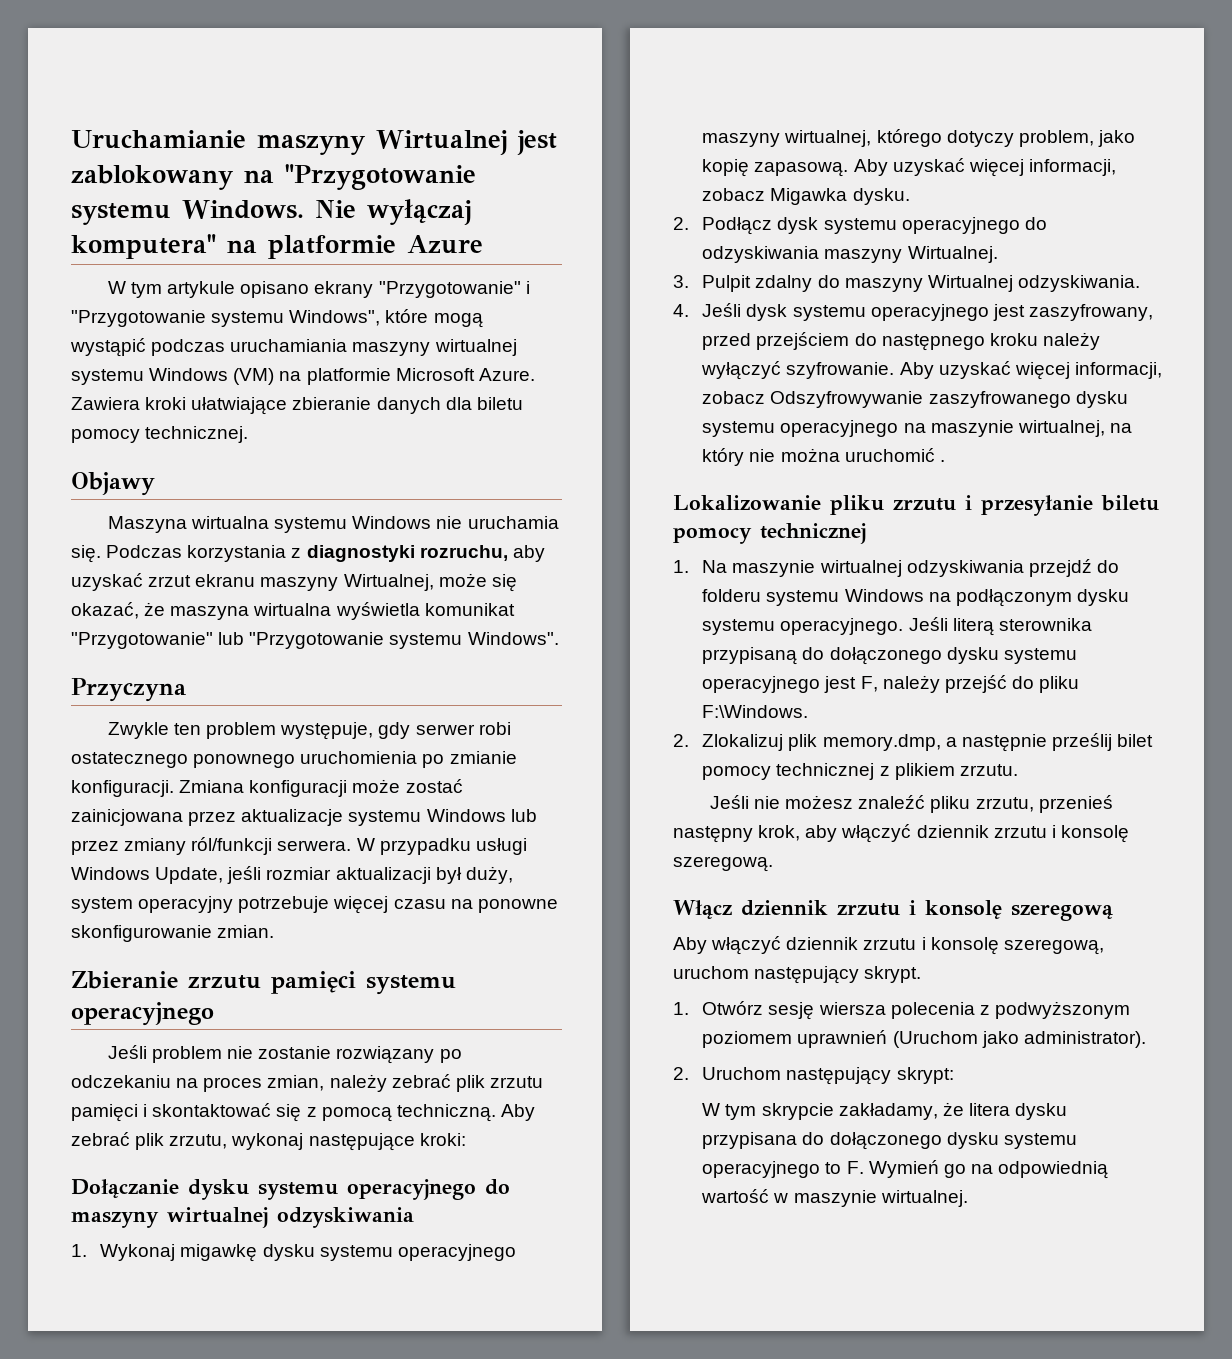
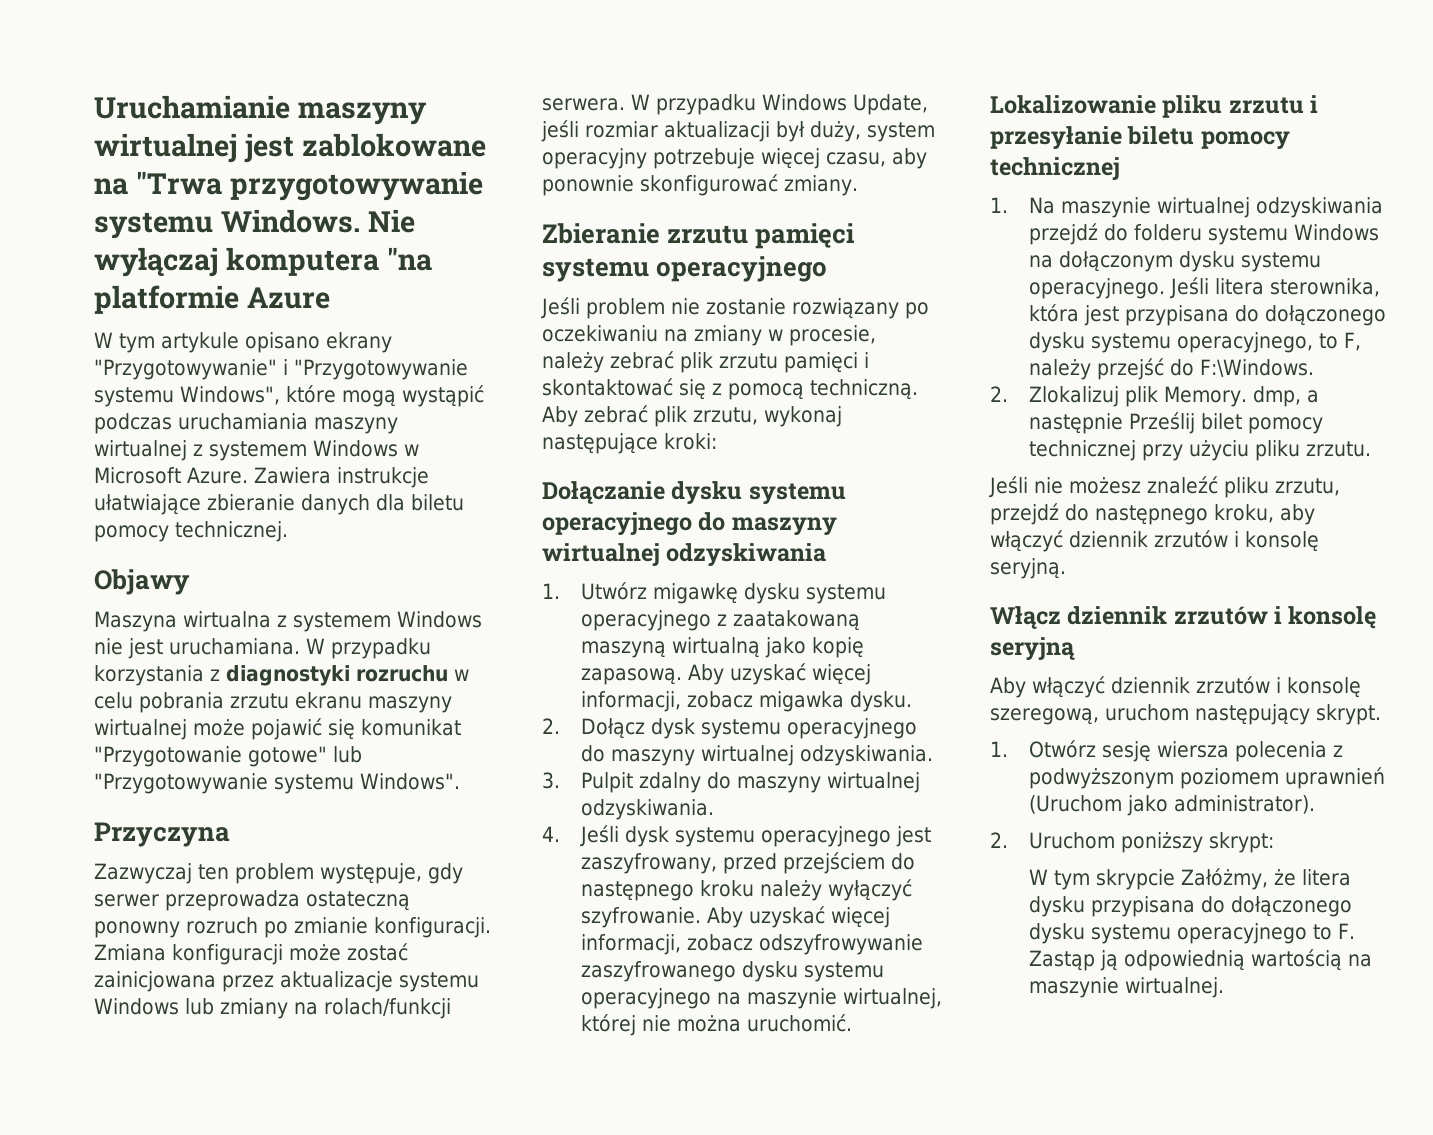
- Uruchamianie maszyny Wirtualnej jest zablokowany na "Przygotowanie systemu Windows.
+ Uruchamianie maszyny wirtualnej jest zablokowane na "Trwa przygotowywanie systemu Windows.
- Nie wyłączaj komputera" na platformie Azure
+ Nie wyłączaj komputera "na platformie Azure
- W tym artykule opisano ekrany "Przygotowanie" i "Przygotowanie systemu Windows", które mogą wystąpić podczas uruchamiania maszyny wirtualnej systemu Windows (VM) na platformie Microsoft Azure.
+ W tym artykule opisano ekrany "Przygotowywanie" i "Przygotowywanie systemu Windows", które mogą wystąpić podczas uruchamiania maszyny wirtualnej z systemem Windows w Microsoft Azure.
- Zawiera kroki ułatwiające zbieranie danych dla biletu pomocy technicznej.
+ Zawiera instrukcje ułatwiające zbieranie danych dla biletu pomocy technicznej.
- Maszyna wirtualna systemu Windows nie uruchamia się. Podczas korzystania z diagnostyki rozruchu, aby uzyskać zrzut ekranu maszyny Wirtualnej, może się okazać, że maszyna wirtualna wyświetla komunikat "Przygotowanie" lub "Przygotowanie systemu Windows".
+ Maszyna wirtualna z systemem Windows nie jest uruchamiana. W przypadku korzystania z diagnostyki rozruchu w celu pobrania zrzutu ekranu maszyny wirtualnej może pojawić się komunikat "Przygotowanie gotowe" lub "Przygotowywanie systemu Windows".
- Zwykle ten problem występuje, gdy serwer robi ostatecznego ponownego uruchomienia po zmianie konfiguracji.
+ Zazwyczaj ten problem występuje, gdy serwer przeprowadza ostateczną ponowny rozruch po zmianie konfiguracji.
- Zmiana konfiguracji może zostać zainicjowana przez aktualizacje systemu Windows lub przez zmiany ról/funkcji serwera.
+ Zmiana konfiguracji może zostać zainicjowana przez aktualizacje systemu Windows lub zmiany na rolach/funkcji serwera.
- W przypadku usługi Windows Update, jeśli rozmiar aktualizacji był duży, system operacyjny potrzebuje więcej czasu na ponowne skonfigurowanie zmian.
+ W przypadku Windows Update, jeśli rozmiar aktualizacji był duży, system operacyjny potrzebuje więcej czasu, aby ponownie skonfigurować zmiany.
- Jeśli problem nie zostanie rozwiązany po odczekaniu na proces zmian, należy zebrać plik zrzutu pamięci i skontaktować się z pomocą techniczną.
+ Jeśli problem nie zostanie rozwiązany po oczekiwaniu na zmiany w procesie, należy zebrać plik zrzutu pamięci i skontaktować się z pomocą techniczną.
- 1. Wykonaj migawkę dysku systemu operacyjnego maszyny wirtualnej, którego dotyczy problem, jako kopię zapasową.
+ 1. Utwórz migawkę dysku systemu operacyjnego z zaatakowaną maszyną wirtualną jako kopię zapasową.
- Aby uzyskać więcej informacji, zobacz Migawka dysku.
+ Aby uzyskać więcej informacji, zobacz migawka dysku.
- 2. Podłącz dysk systemu operacyjnego do odzyskiwania maszyny Wirtualnej.
+ 2. Dołącz dysk systemu operacyjnego do maszyny wirtualnej odzyskiwania.
- 3. Pulpit zdalny do maszyny Wirtualnej odzyskiwania.
+ 3. Pulpit zdalny do maszyny wirtualnej odzyskiwania.
- Aby uzyskać więcej informacji, zobacz Odszyfrowywanie zaszyfrowanego dysku systemu operacyjnego na maszynie wirtualnej, na który nie można uruchomić .
+ Aby uzyskać więcej informacji, zobacz odszyfrowywanie zaszyfrowanego dysku systemu operacyjnego na maszynie wirtualnej, której nie można uruchomić.
- 1. Na maszynie wirtualnej odzyskiwania przejdź do folderu systemu Windows na podłączonym dysku systemu operacyjnego.
+ 1. Na maszynie wirtualnej odzyskiwania przejdź do folderu systemu Windows na dołączonym dysku systemu operacyjnego.
- Jeśli literą sterownika przypisaną do dołączonego dysku systemu operacyjnego jest F, należy przejść do pliku F:\Windows.
+ Jeśli litera sterownika, która jest przypisana do dołączonego dysku systemu operacyjnego, to F, należy przejść do F:\Windows.
- 2. Zlokalizuj plik memory.dmp, a następnie prześlij bilet pomocy technicznej z plikiem zrzutu.
+ 2. Zlokalizuj plik Memory. dmp, a następnie Prześlij bilet pomocy technicznej przy użyciu pliku zrzutu.
- Jeśli nie możesz znaleźć pliku zrzutu, przenieś następny krok, aby włączyć dziennik zrzutu i konsolę szeregową.
+ Jeśli nie możesz znaleźć pliku zrzutu, przejdź do następnego kroku, aby włączyć dziennik zrzutów i konsolę seryjną.
- Włącz dziennik zrzutu i konsolę szeregową
+ Włącz dziennik zrzutów i konsolę seryjną
- Aby włączyć dziennik zrzutu i konsolę szeregową, uruchom następujący skrypt.
+ Aby włączyć dziennik zrzutów i konsolę szeregową, uruchom następujący skrypt.
- 2. Uruchom następujący skrypt:
+ 2. Uruchom poniższy skrypt:
- W tym skrypcie zakładamy, że litera dysku przypisana do dołączonego dysku systemu operacyjnego to F. Wymień go na odpowiednią wartość w maszynie wirtualnej.
+ W tym skrypcie Załóżmy, że litera dysku przypisana do dołączonego dysku systemu operacyjnego to F. Zastąp ją odpowiednią wartością na maszynie wirtualnej.

